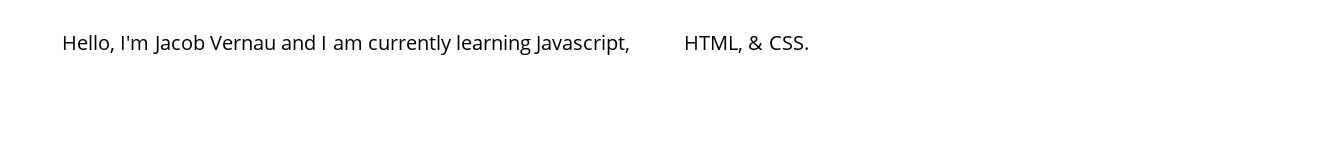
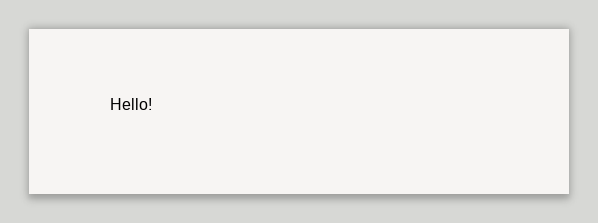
- Hello, I'm Jacob Vernau and I am currently learning Javascript, HTML, & CSS.
+ Hello!

